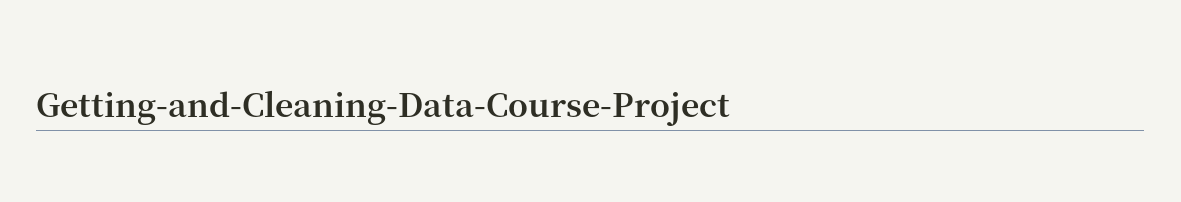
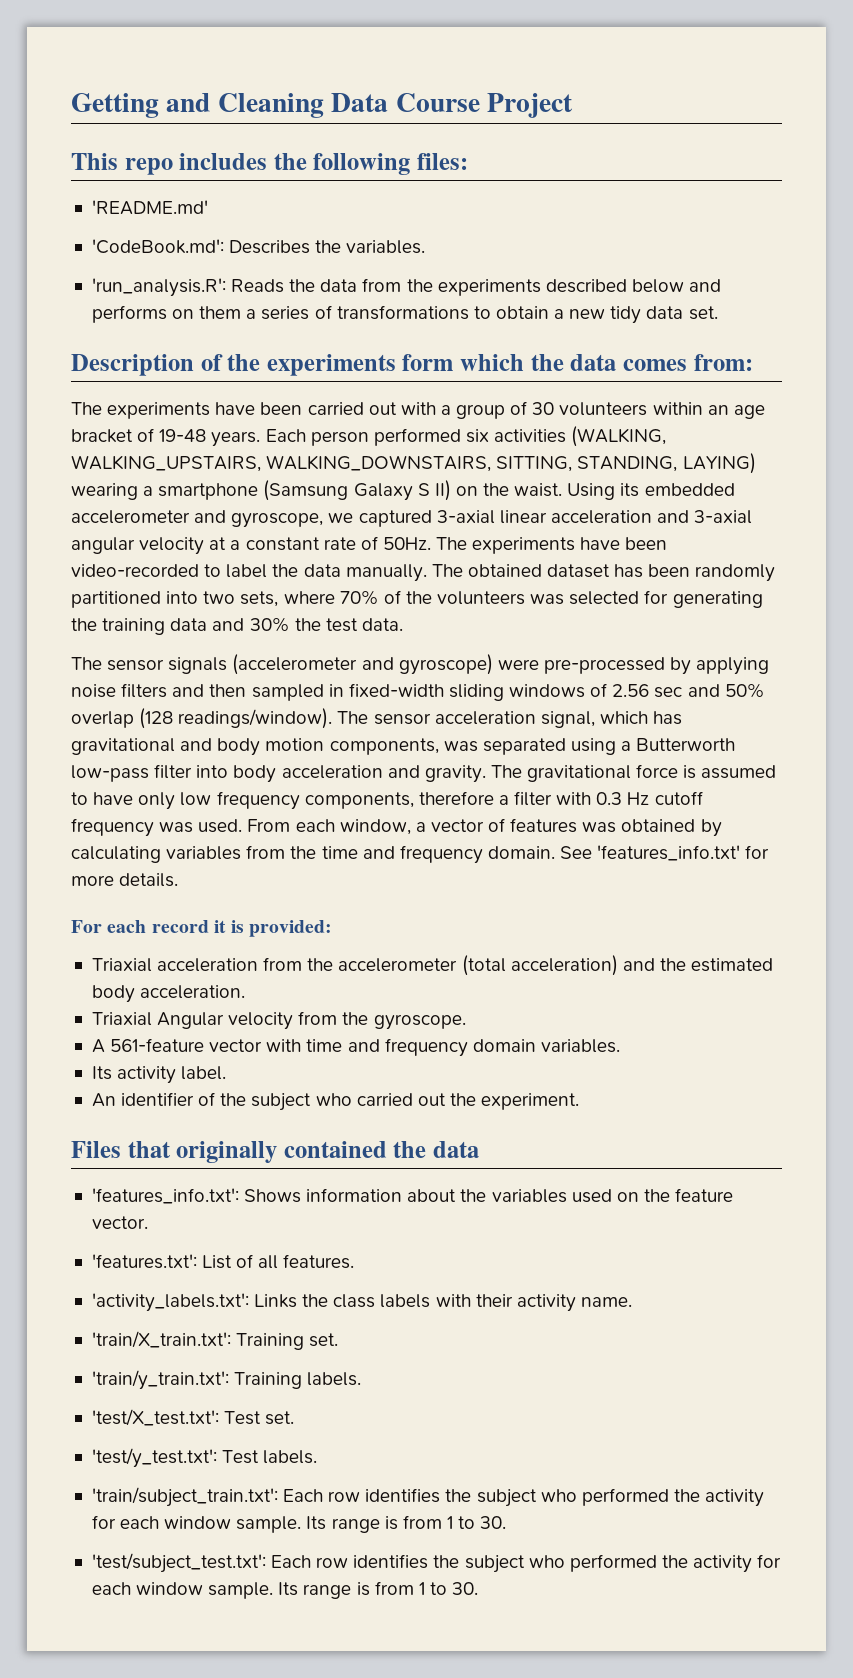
- Getting-and-Cleaning-Data-Course-Project
+ Getting and Cleaning Data Course Project
+ This repo includes the following files:
+ 'README.md'
+ 'CodeBook.md': Describes the variables.
+ 'run_analysis.R': Reads the data from the experiments described below and performs on them a series of transformations to obtain a new tidy data set.
+ Description of the experiments form which the data comes from:
+ The experiments have been carried out with a group of 30 volunteers within an age bracket of 19-48 years. Each person performed six activities (WALKING, WALKING_UPSTAIRS, WALKING_DOWNSTAIRS, SITTING, STANDING, LAYING) wearing a smartphone (Samsung Galaxy S II) on the waist. Using its embedded accelerometer and gyroscope, we captured 3-axial linear acceleration and 3-axial angular velocity at a constant rate of 50Hz. The experiments have been video-recorded to label the data manually. The obtained dataset has been randomly partitioned into two sets, where 70% of the volunteers was selected for generating the training data and 30% the test data.
+ The sensor signals (accelerometer and gyroscope) were pre-processed by applying noise filters and then sampled in fixed-width sliding windows of 2.56 sec and 50% overlap (128 readings/window). The sensor acceleration signal, which has gravitational and body motion components, was separated using a Butterworth low-pass filter into body acceleration and gravity. The gravitational force is assumed to have only low frequency components, therefore a filter with 0.3 Hz cutoff frequency was used. From each window, a vector of features was obtained by calculating variables from the time and frequency domain. See 'features_info.txt' for more details.
+ For each record it is provided:
+ Triaxial acceleration from the accelerometer (total acceleration) and the estimated body acceleration.
+ Triaxial Angular velocity from the gyroscope.
+ A 561-feature vector with time and frequency domain variables.
+ Its activity label.
+ An identifier of the subject who carried out the experiment.
+ Files that originally contained the data
+ 'features_info.txt': Shows information about the variables used on the feature vector.
+ 'features.txt': List of all features.
+ 'activity_labels.txt': Links the class labels with their activity name.
+ 'train/X_train.txt': Training set.
+ 'train/y_train.txt': Training labels.
+ 'test/X_test.txt': Test set.
+ 'test/y_test.txt': Test labels.
+ 'train/subject_train.txt': Each row identifies the subject who performed the activity for each window sample. Its range is from 1 to 30.
+ 'test/subject_test.txt': Each row identifies the subject who performed the activity for each window sample. Its range is from 1 to 30.

